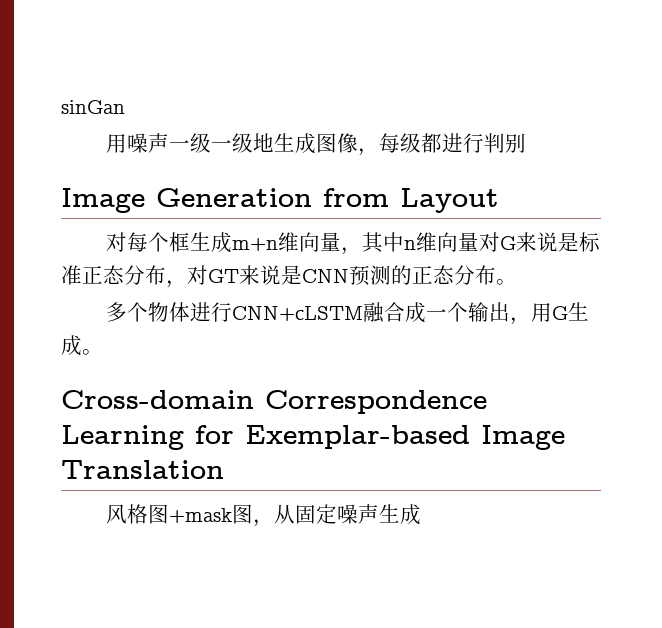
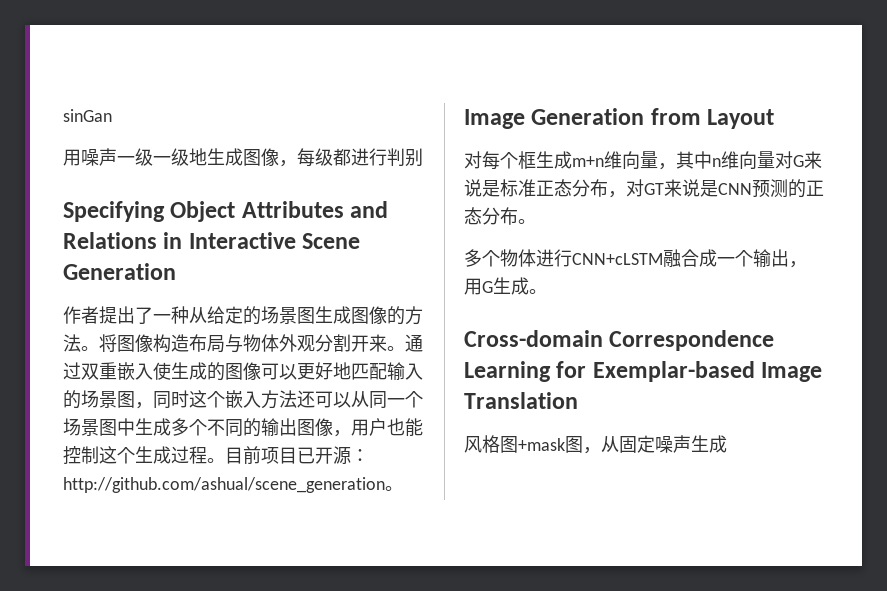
+ Specifying Object Attributes and Relations in Interactive Scene Generation
+ 作者提出了一种从给定的场景图生成图像的方法。将图像构造布局与物体外观分割开来。通过双重嵌入使生成的图像可以更好地匹配输入的场景图，同时这个嵌入方法还可以从同一个场景图中生成多个不同的输出图像，用户也能控制这个生成过程。目前项目已开源：http://github.com/ashual/scene_generation。

